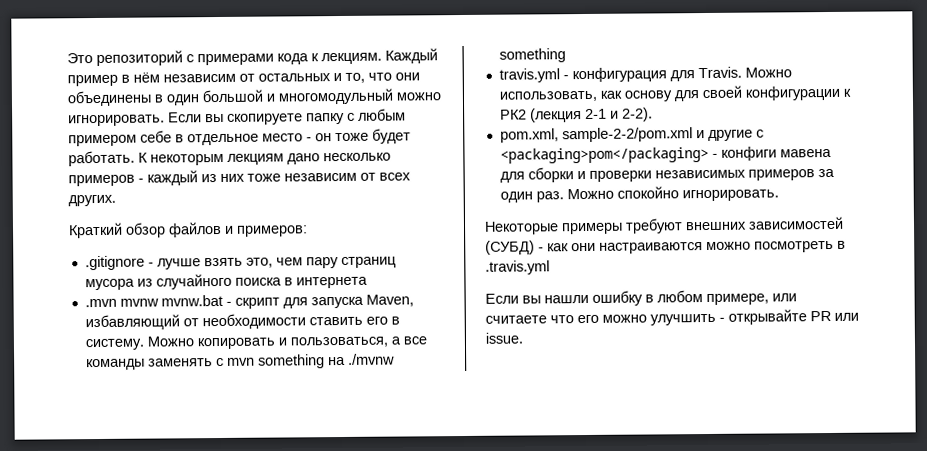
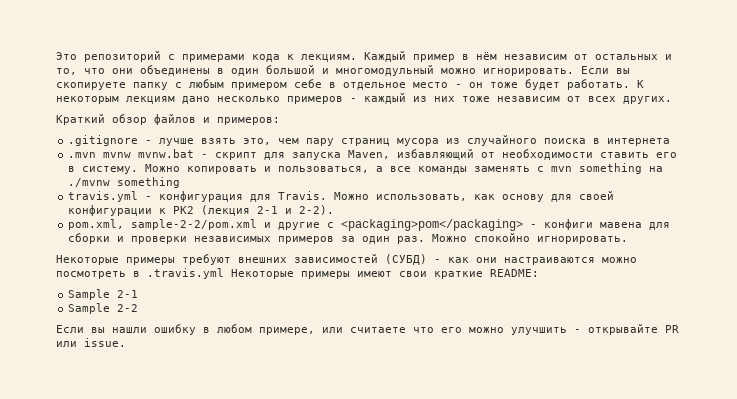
- Некоторые примеры требуют внешних зависимостей (СУБД) - как они настраиваются можно посмотреть в .travis.yml
+ Некоторые примеры требуют внешних зависимостей (СУБД) - как они настраиваются можно посмотреть в .travis.yml Некоторые примеры имеют свои краткие README:
+ Sample 2-1
+ Sample 2-2

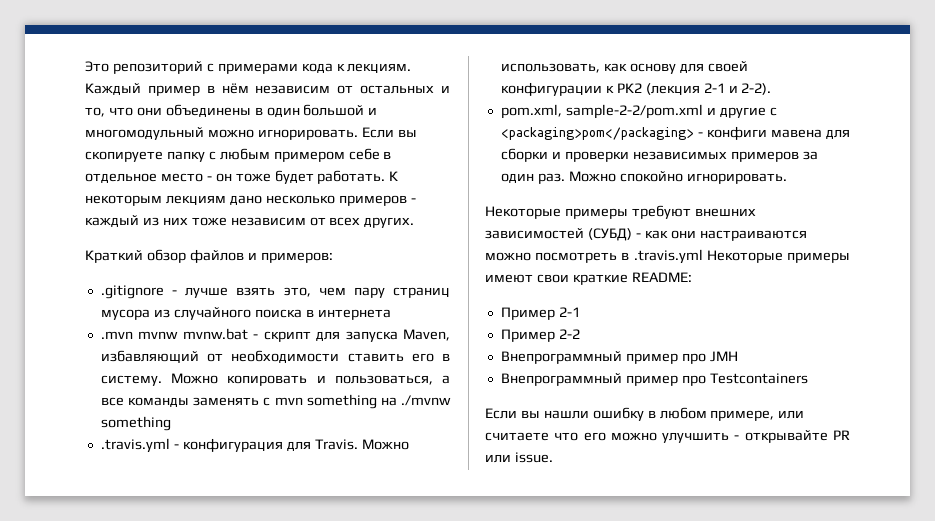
- travis.yml - конфигурация для Travis.
+ .travis.yml - конфигурация для Travis.
- Sample 2-1
+ Пример 2-1
- Sample 2-2
+ Пример 2-2
+ Внепрограммный пример про JMH
+ Внепрограммный пример про Testcontainers

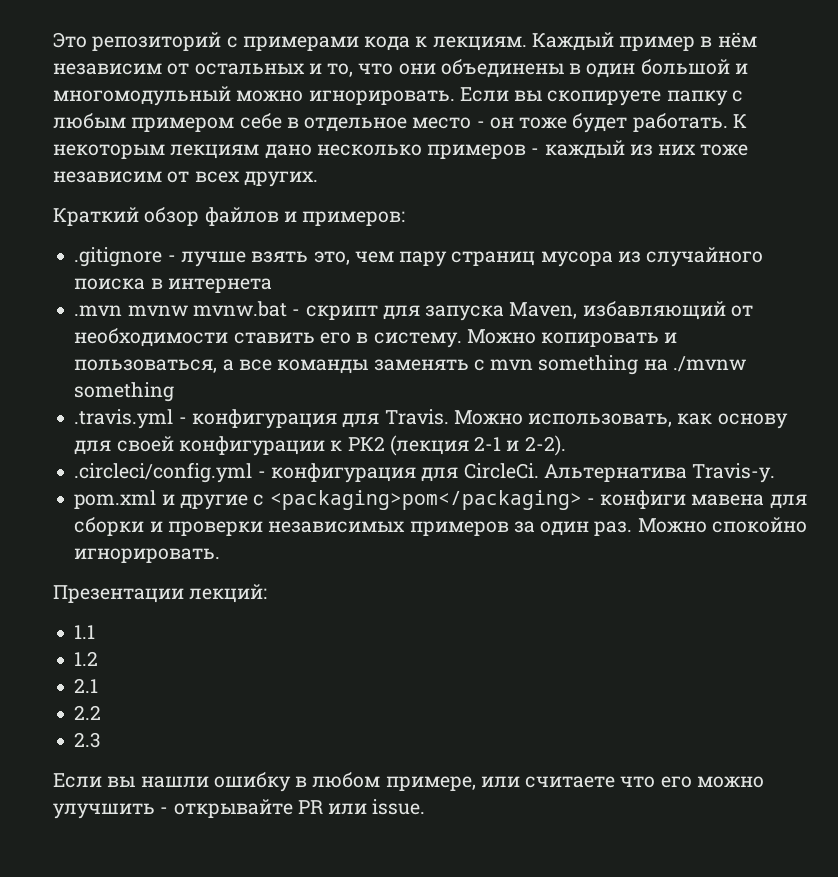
- pom.xml, sample-2-2/pom.xml и другие с <packaging>pom</packaging> - конфиги мавена для сборки и проверки независимых примеров за один раз.
+ .circleci/config.yml - конфигурация для CircleCi. Альтернатива Travis-у.
+ pom.xml и другие с <packaging>pom</packaging> - конфиги мавена для сборки и проверки независимых примеров за один раз.
- Некоторые примеры требуют внешних зависимостей (СУБД) - как они настраиваются можно посмотреть в .travis.yml Некоторые примеры имеют свои краткие README:
- Пример 2-1
- Пример 2-2
- Внепрограммный пример про JMH
- Внепрограммный пример про Testcontainers
+ Презентации лекций:
+ 1.1
+ 1.2
+ 2.1
+ 2.2
+ 2.3

